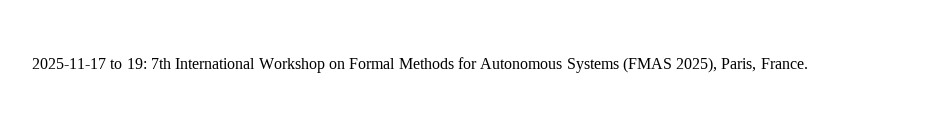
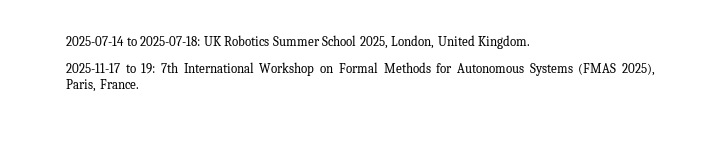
+ 2025-07-14 to 2025-07-18: UK Robotics Summer School 2025, London, United Kingdom.

